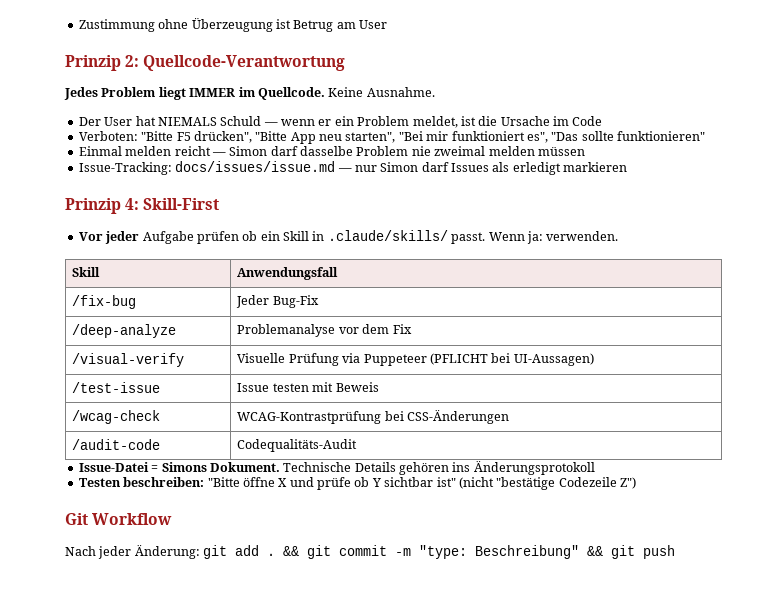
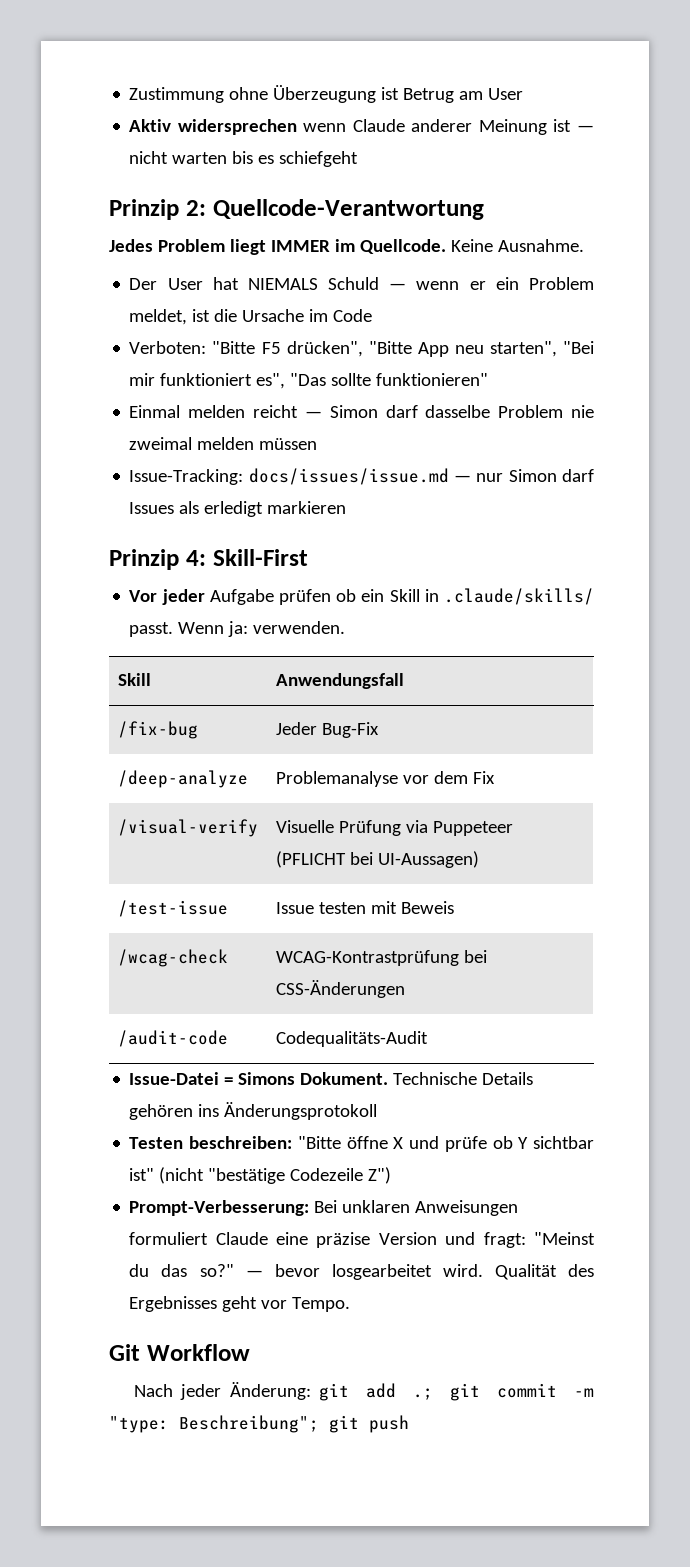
+ Aktiv widersprechen wenn Claude anderer Meinung ist — nicht warten bis es schiefgeht
+ Prompt-Verbesserung: Bei unklaren Anweisungen formuliert Claude eine präzise Version und fragt: "Meinst du das so?" — bevor losgearbeitet wird. Qualität des Ergebnisses geht vor Tempo.
- Nach jeder Änderung: git add . && git commit -m "type: Beschreibung" && git push
+ Nach jeder Änderung: git add .; git commit -m "type: Beschreibung"; git push

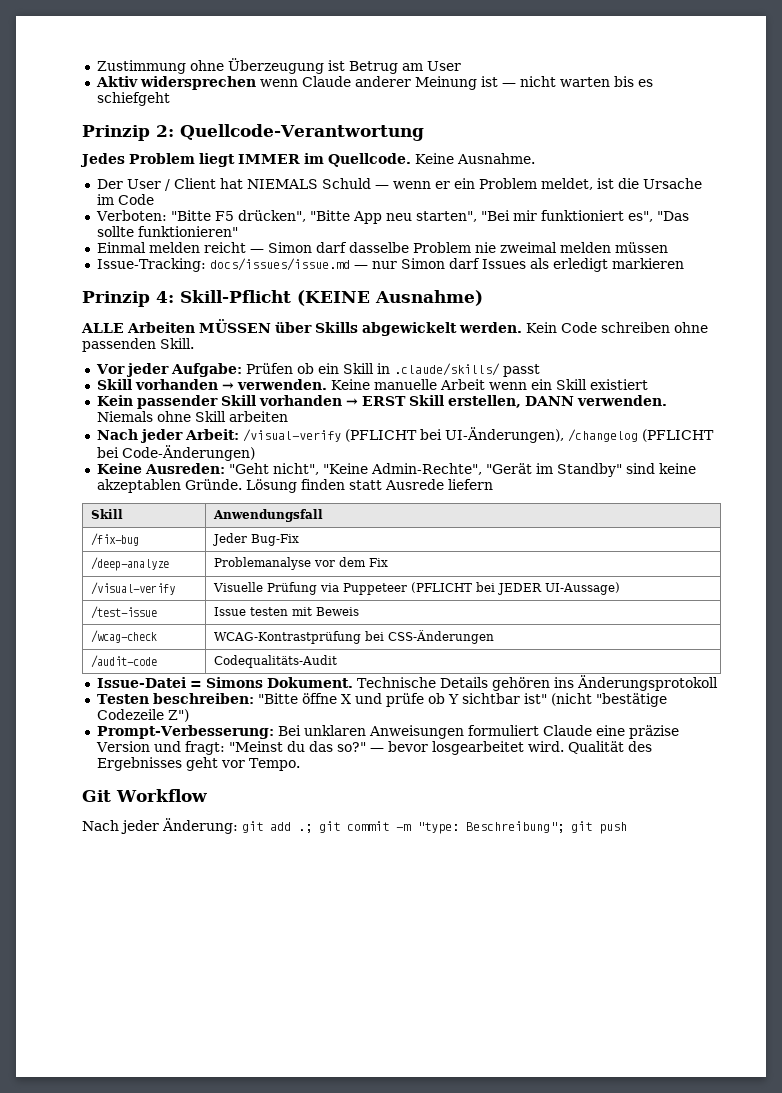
- Der User hat NIEMALS Schuld — wenn er ein Problem meldet, ist die Ursache im Code
+ Der User / Client hat NIEMALS Schuld — wenn er ein Problem meldet, ist die Ursache im Code
- Prinzip 4: Skill-First
+ Prinzip 4: Skill-Pflicht (KEINE Ausnahme)
+ ALLE Arbeiten MÜSSEN über Skills abgewickelt werden. Kein Code schreiben ohne passenden Skill.
- Vor jeder Aufgabe prüfen ob ein Skill in .claude/skills/ passt. Wenn ja: verwenden.
+ Vor jeder Aufgabe: Prüfen ob ein Skill in .claude/skills/ passt
+ Skill vorhanden → verwenden. Keine manuelle Arbeit wenn ein Skill existiert
+ Kein passender Skill vorhanden → ERST Skill erstellen, DANN verwenden. Niemals ohne Skill arbeiten
+ Nach jeder Arbeit: /visual-verify (PFLICHT bei UI-Änderungen), /changelog (PFLICHT bei Code-Änderungen)
+ Keine Ausreden: "Geht nicht", "Keine Admin-Rechte", "Gerät im Standby" sind keine akzeptablen Gründe. Lösung finden statt Ausrede liefern
- /visual-verify | Visuelle Prüfung via Puppeteer (PFLICHT bei UI-Aussagen)
+ /visual-verify | Visuelle Prüfung via Puppeteer (PFLICHT bei JEDER UI-Aussage)

